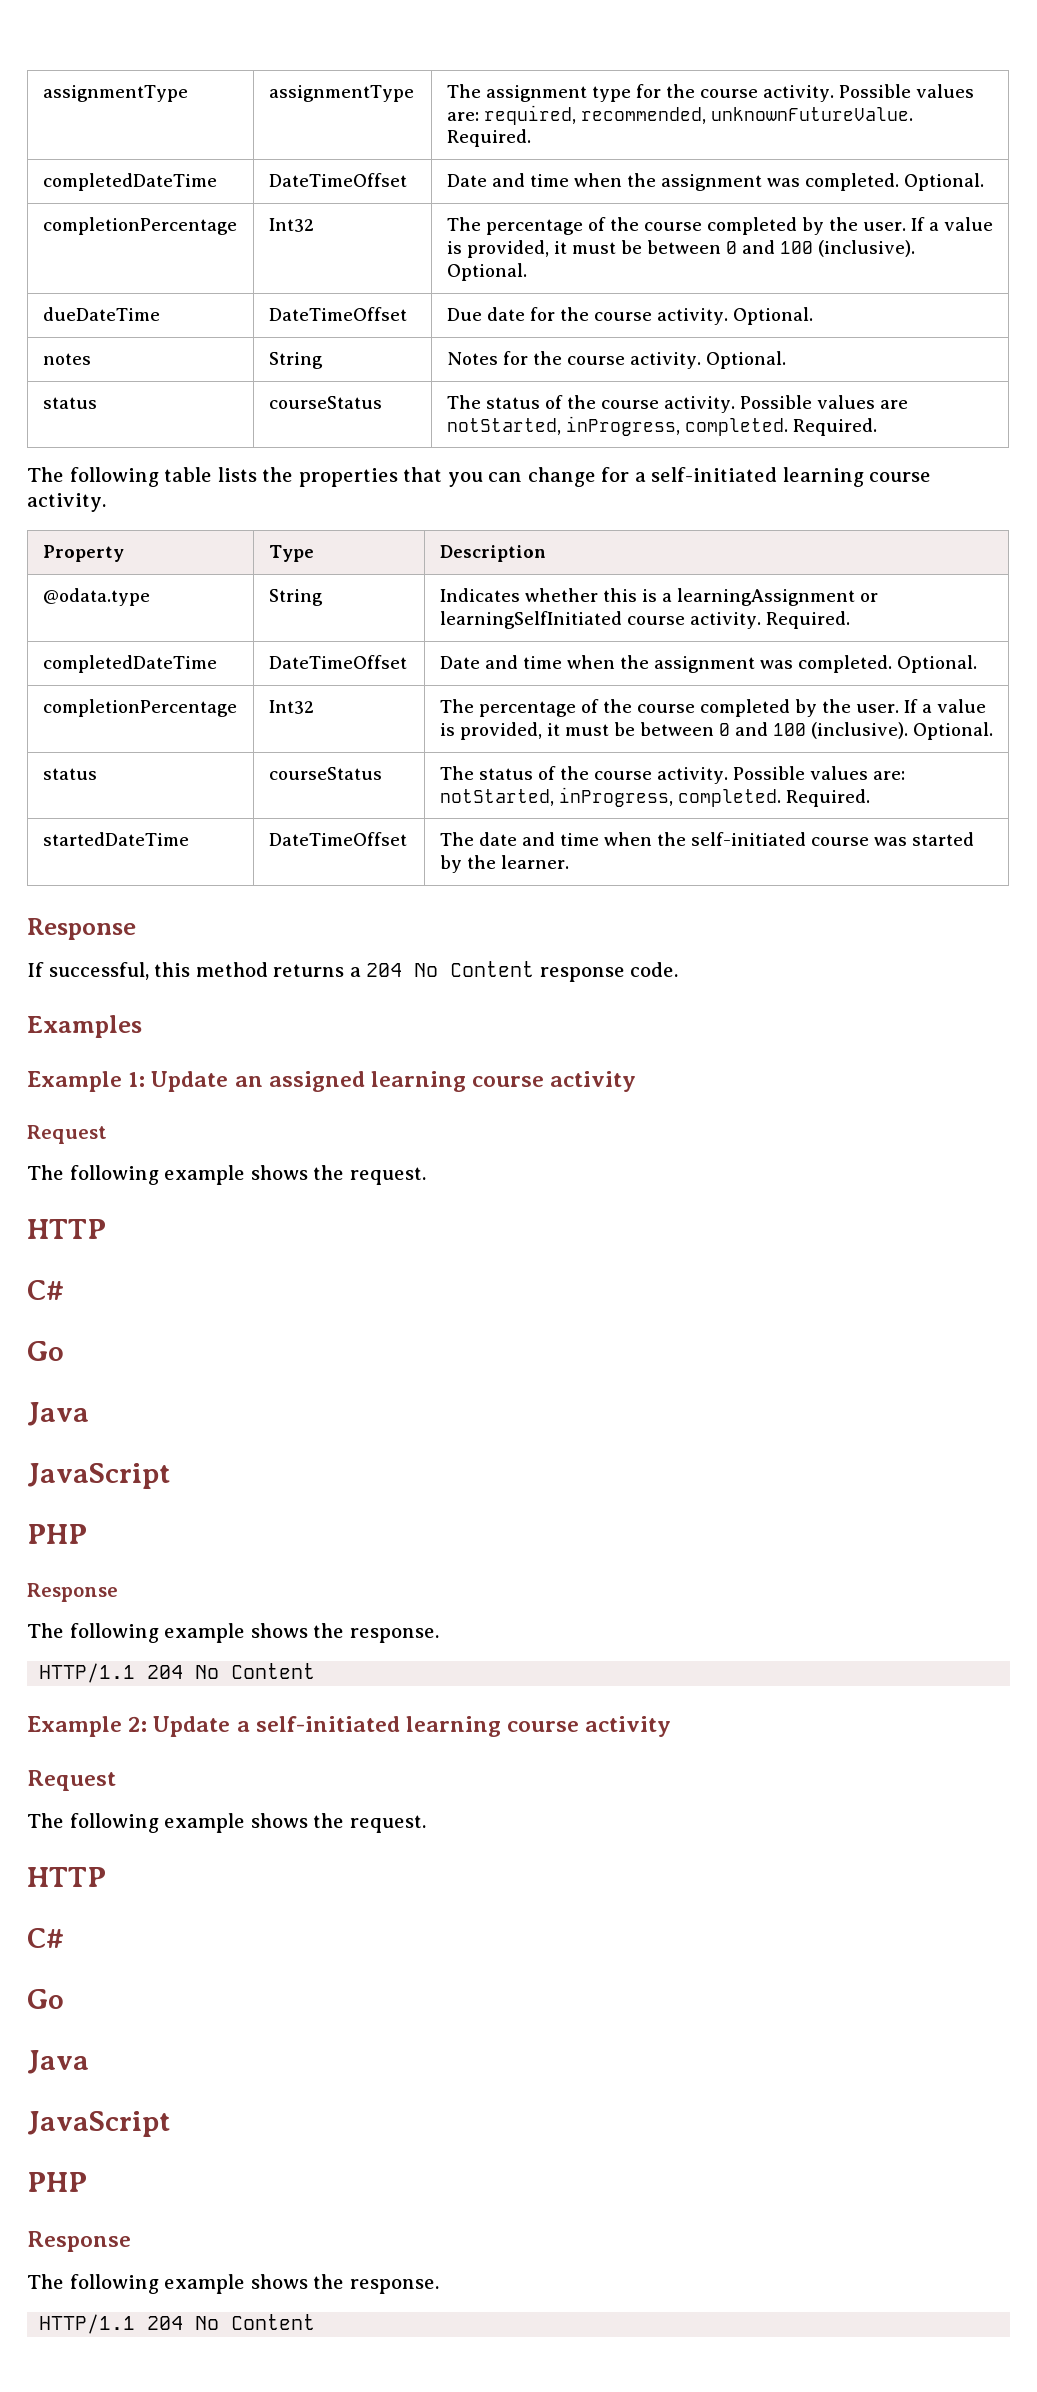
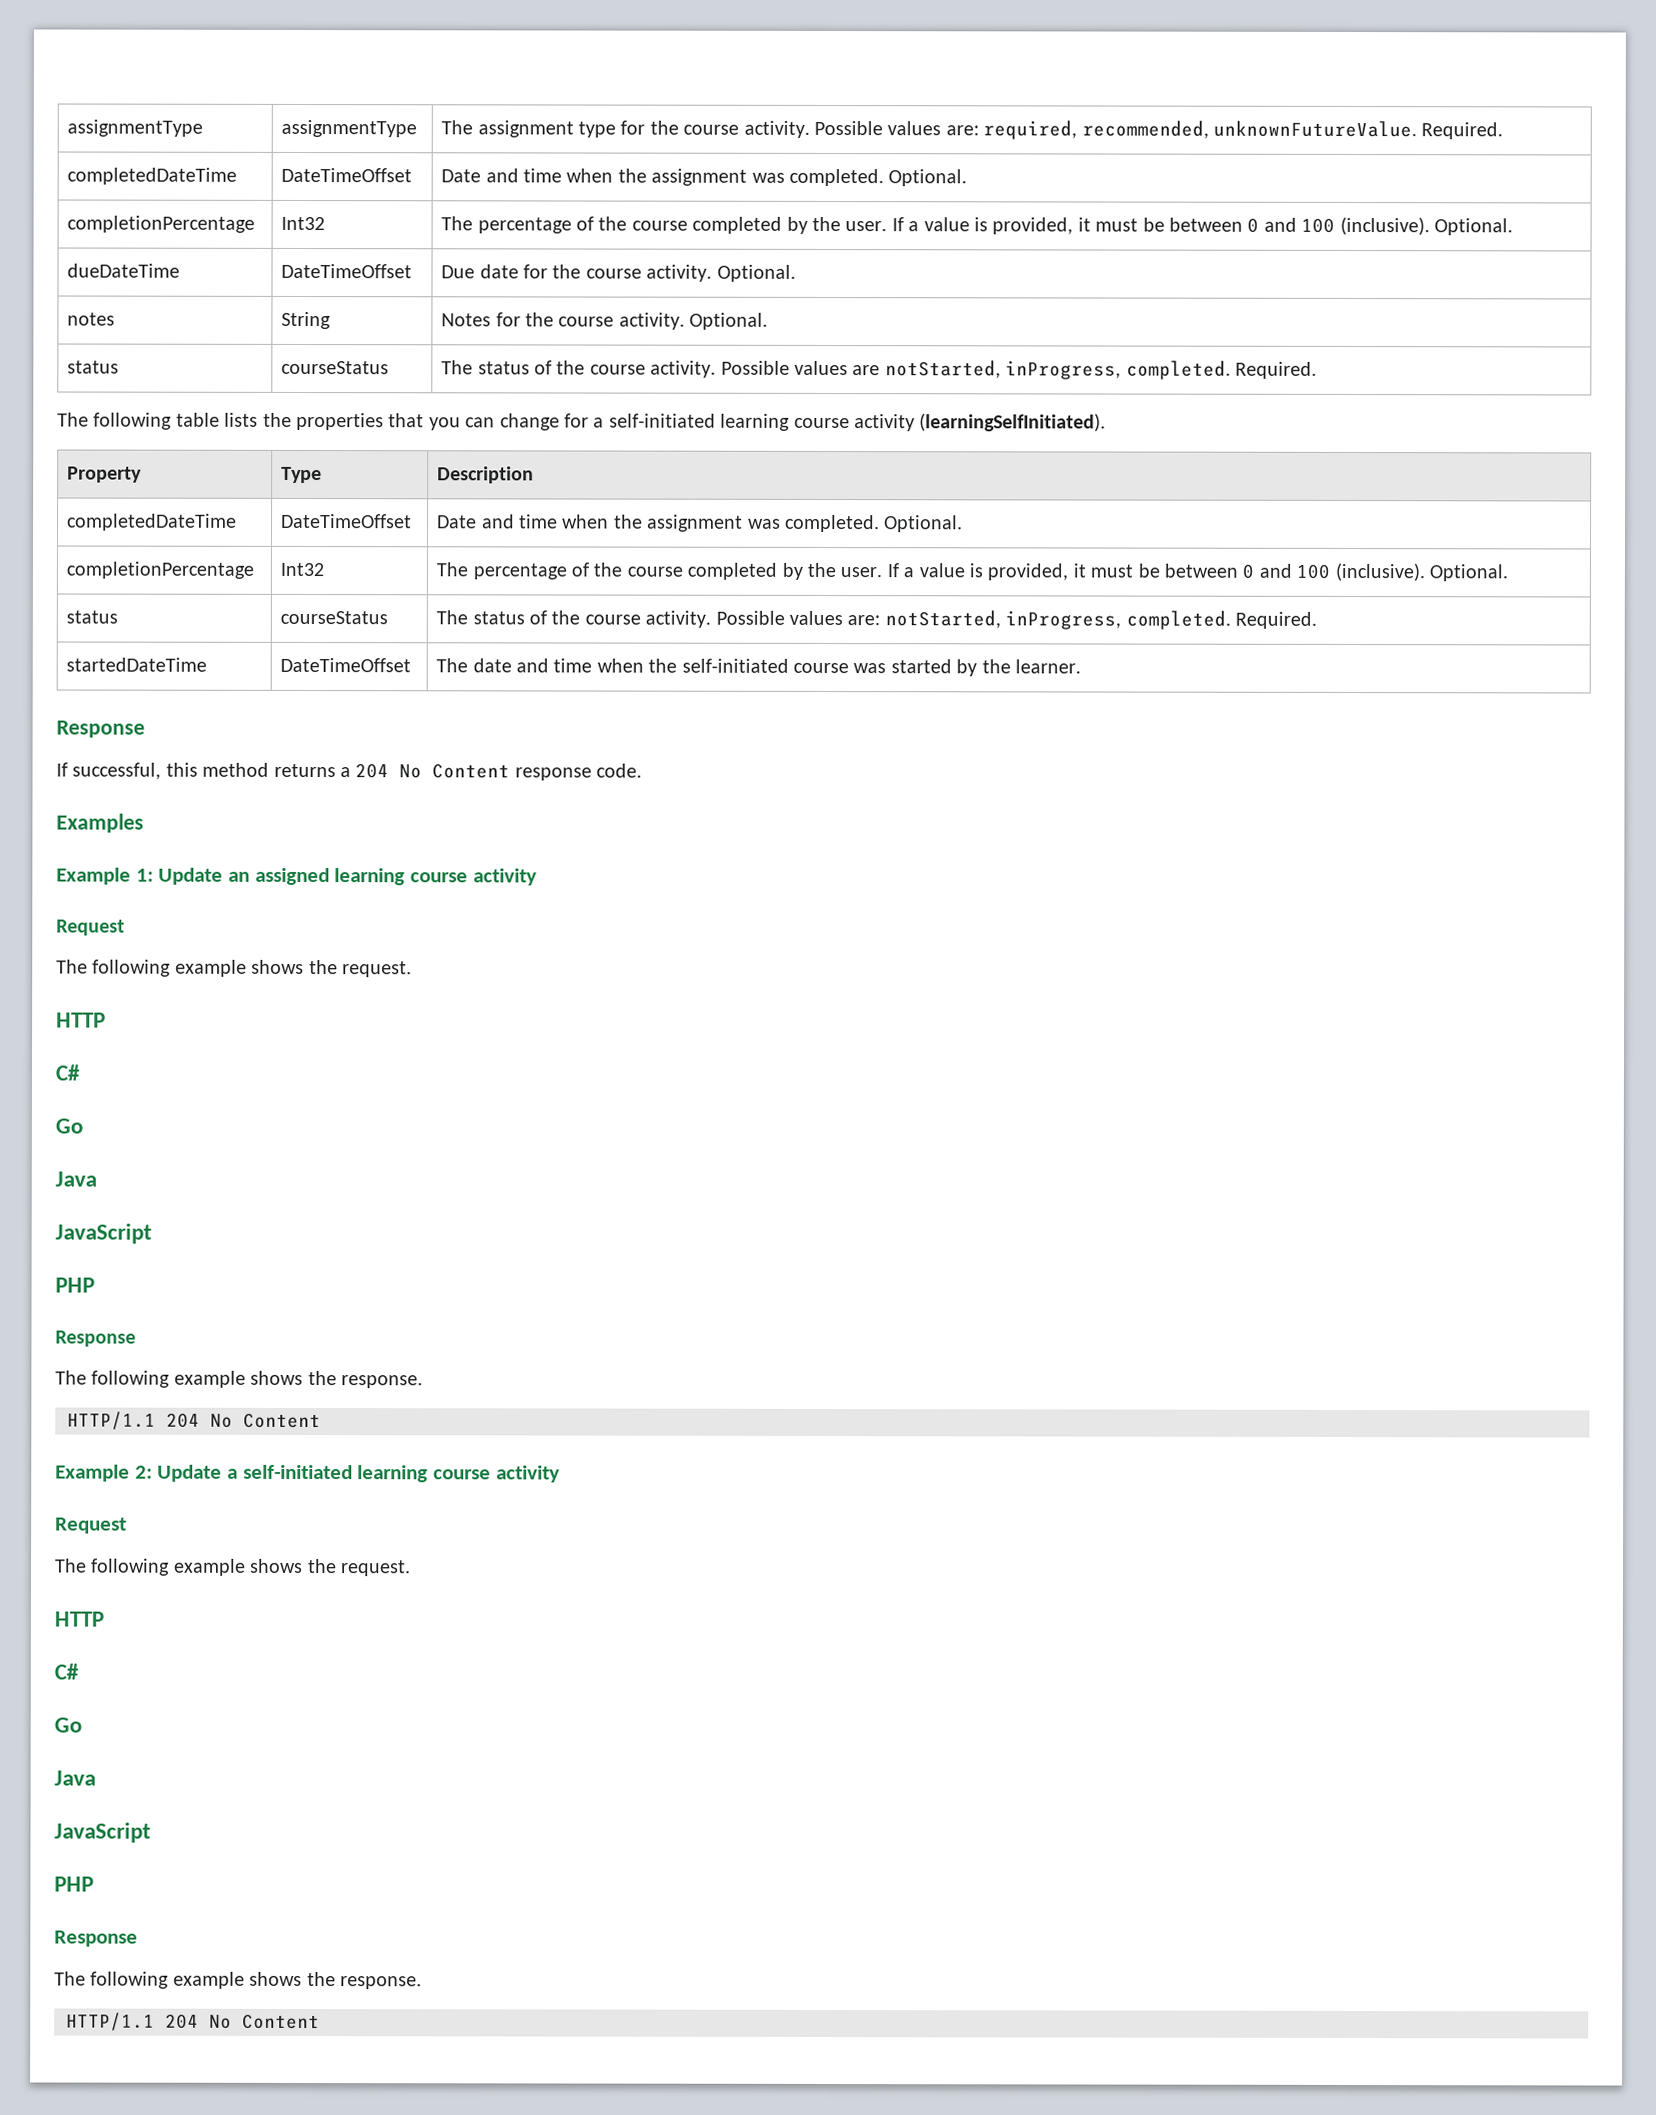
- The following table lists the properties that you can change for a self-initiated learning course activity.
+ The following table lists the properties that you can change for a self-initiated learning course activity (learningSelfInitiated).
- @odata.type | String | Indicates whether this is a learningAssignment or learningSelfInitiated course activity. Required.

